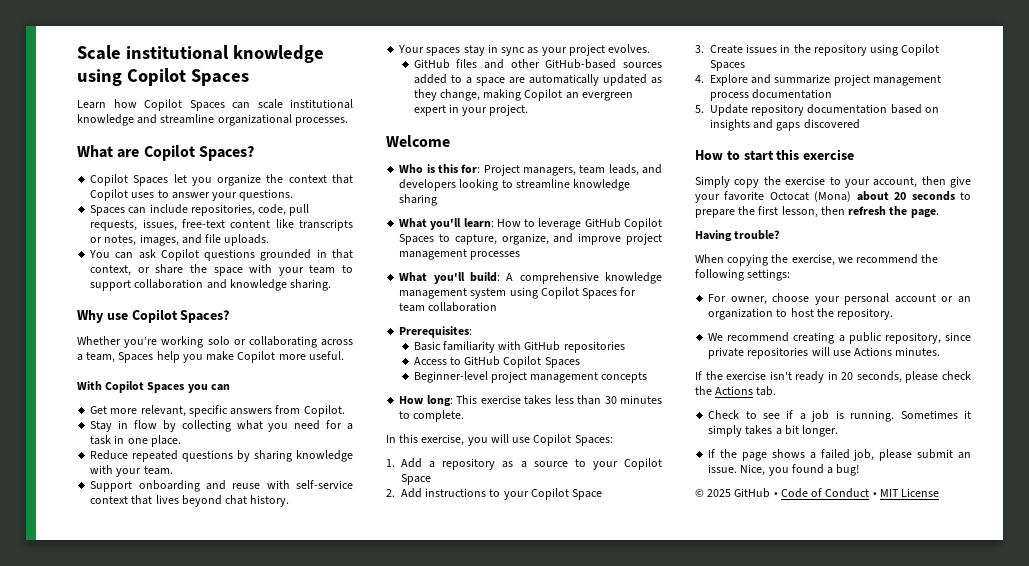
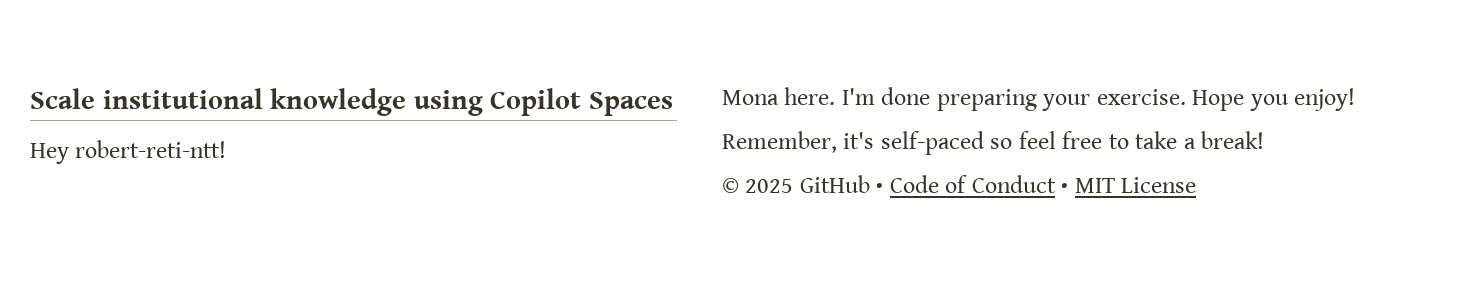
- Learn how Copilot Spaces can scale institutional knowledge and streamline organizational processes.
- What are Copilot Spaces?
- Copilot Spaces let you organize the context that Copilot uses to answer your questions.
- Spaces can include repositories, code, pull requests, issues, free-text content like transcripts or notes, images, and file uploads.
- You can ask Copilot questions grounded in that context, or share the space with your team to support collaboration and knowledge sharing.
- Why use Copilot Spaces?
- Whether you’re working solo or collaborating across a team, Spaces help you make Copilot more useful.
- With Copilot Spaces you can
- Get more relevant, specific answers from Copilot.
- Stay in flow by collecting what you need for a task in one place.
- Reduce repeated questions by sharing knowledge with your team.
- Support onboarding and reuse with self-service context that lives beyond chat history.
- Your spaces stay in sync as your project evolves.
- GitHub files and other GitHub-based sources added to a space are automatically updated as they change, making Copilot an evergreen expert in your project.
- Welcome
- Who is this for: Project managers, team leads, and developers looking to streamline knowledge sharing
- What you'll learn: How to leverage GitHub Copilot Spaces to capture, organize, and improve project management processes
- What you'll build: A comprehensive knowledge management system using Copilot Spaces for team collaboration
- Prerequisites:
- Basic familiarity with GitHub repositories
- Access to GitHub Copilot Spaces
- Beginner-level project management concepts
- How long: This exercise takes less than 30 minutes to complete.
- In this exercise, you will use Copilot Spaces:
- 1. Add a repository as a source to your Copilot Space
- 2. Add instructions to your Copilot Space
- 3. Create issues in the repository using Copilot Spaces
- 4. Explore and summarize project management process documentation
- 5. Update repository documentation based on insights and gaps discovered
- How to start this exercise
- Simply copy the exercise to your account, then give your favorite Octocat (Mona) about 20 seconds to prepare the first lesson, then refresh the page.
- Having trouble?
- When copying the exercise, we recommend the following settings:
- For owner, choose your personal account or an organization to host the repository.
- We recommend creating a public repository, since private repositories will use Actions minutes.
- If the exercise isn't ready in 20 seconds, please check the Actions tab.
- Check to see if a job is running. Sometimes it simply takes a bit longer.
- If the page shows a failed job, please submit an issue. Nice, you found a bug!
+ Hey robert-reti-ntt!
+ Mona here. I'm done preparing your exercise. Hope you enjoy!
+ Remember, it's self-paced so feel free to take a break!

